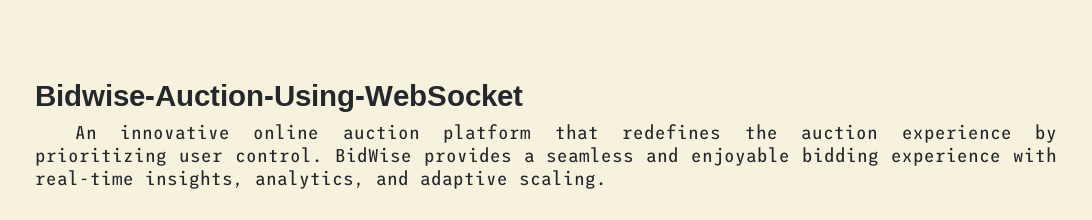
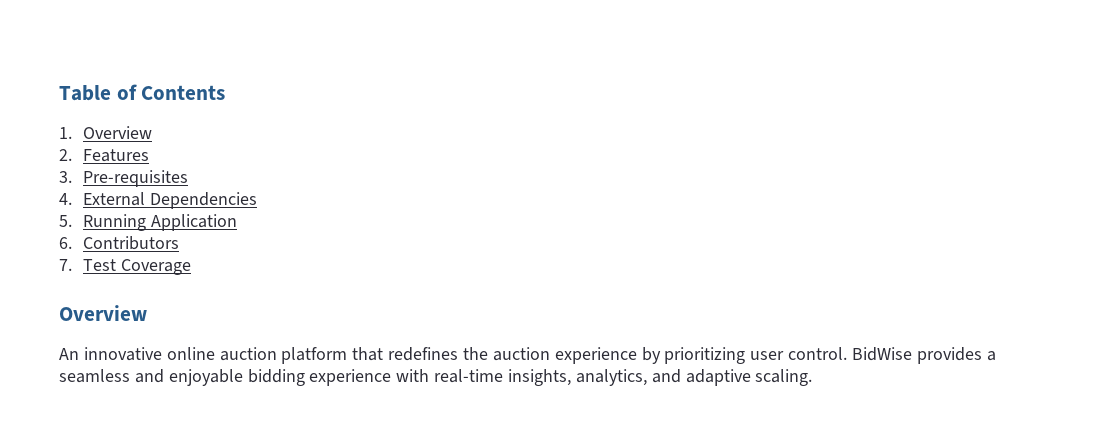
- Bidwise-Auction-Using-WebSocket
+ Table of Contents
+ 1. Overview
+ 2. Features
+ 3. Pre-requisites
+ 4. External Dependencies
+ 5. Running Application
+ 6. Contributors
+ 7. Test Coverage
+ Overview

